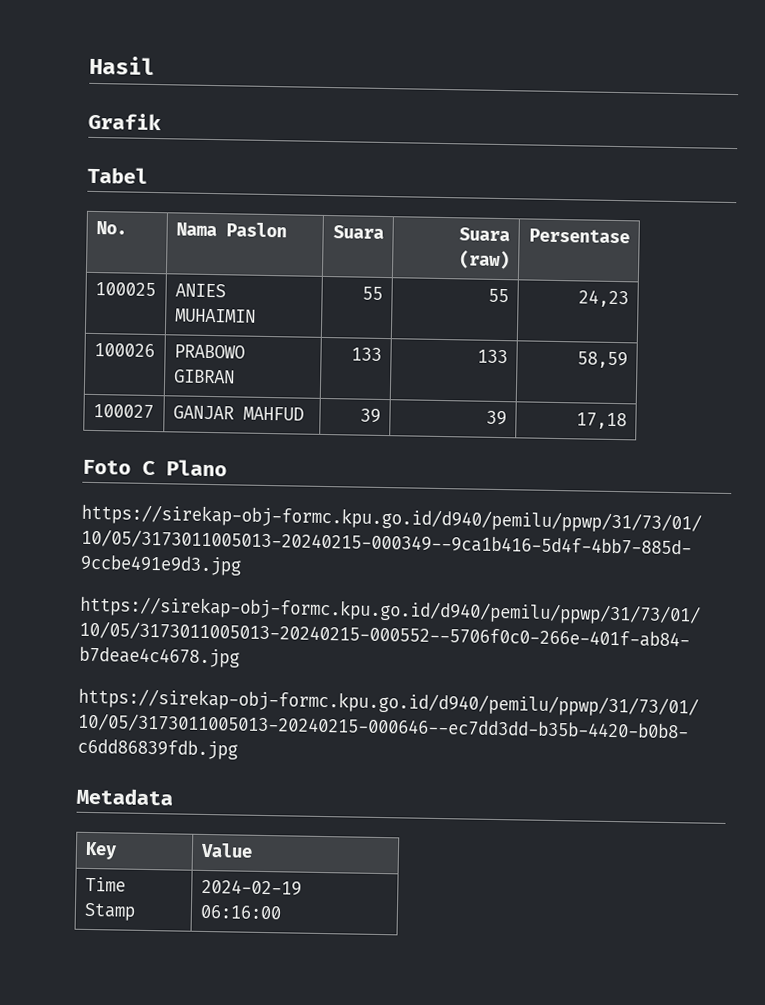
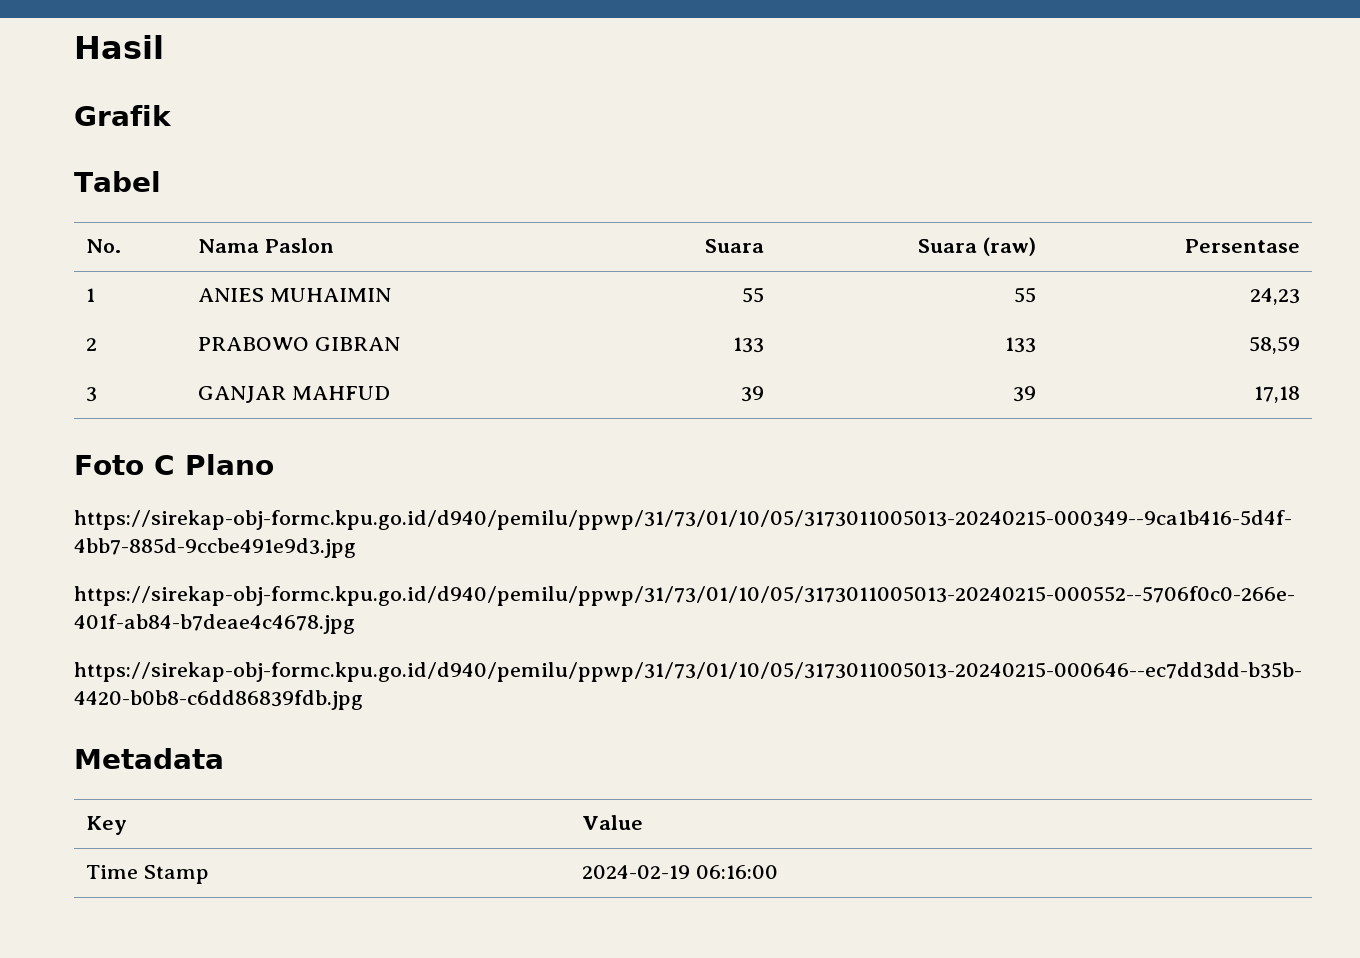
- 100025 | ANIES MUHAIMIN | 55 | 55 | 24,23
+ 1 | ANIES MUHAIMIN | 55 | 55 | 24,23
- 100026 | PRABOWO GIBRAN | 133 | 133 | 58,59
+ 2 | PRABOWO GIBRAN | 133 | 133 | 58,59
- 100027 | GANJAR MAHFUD | 39 | 39 | 17,18
+ 3 | GANJAR MAHFUD | 39 | 39 | 17,18

